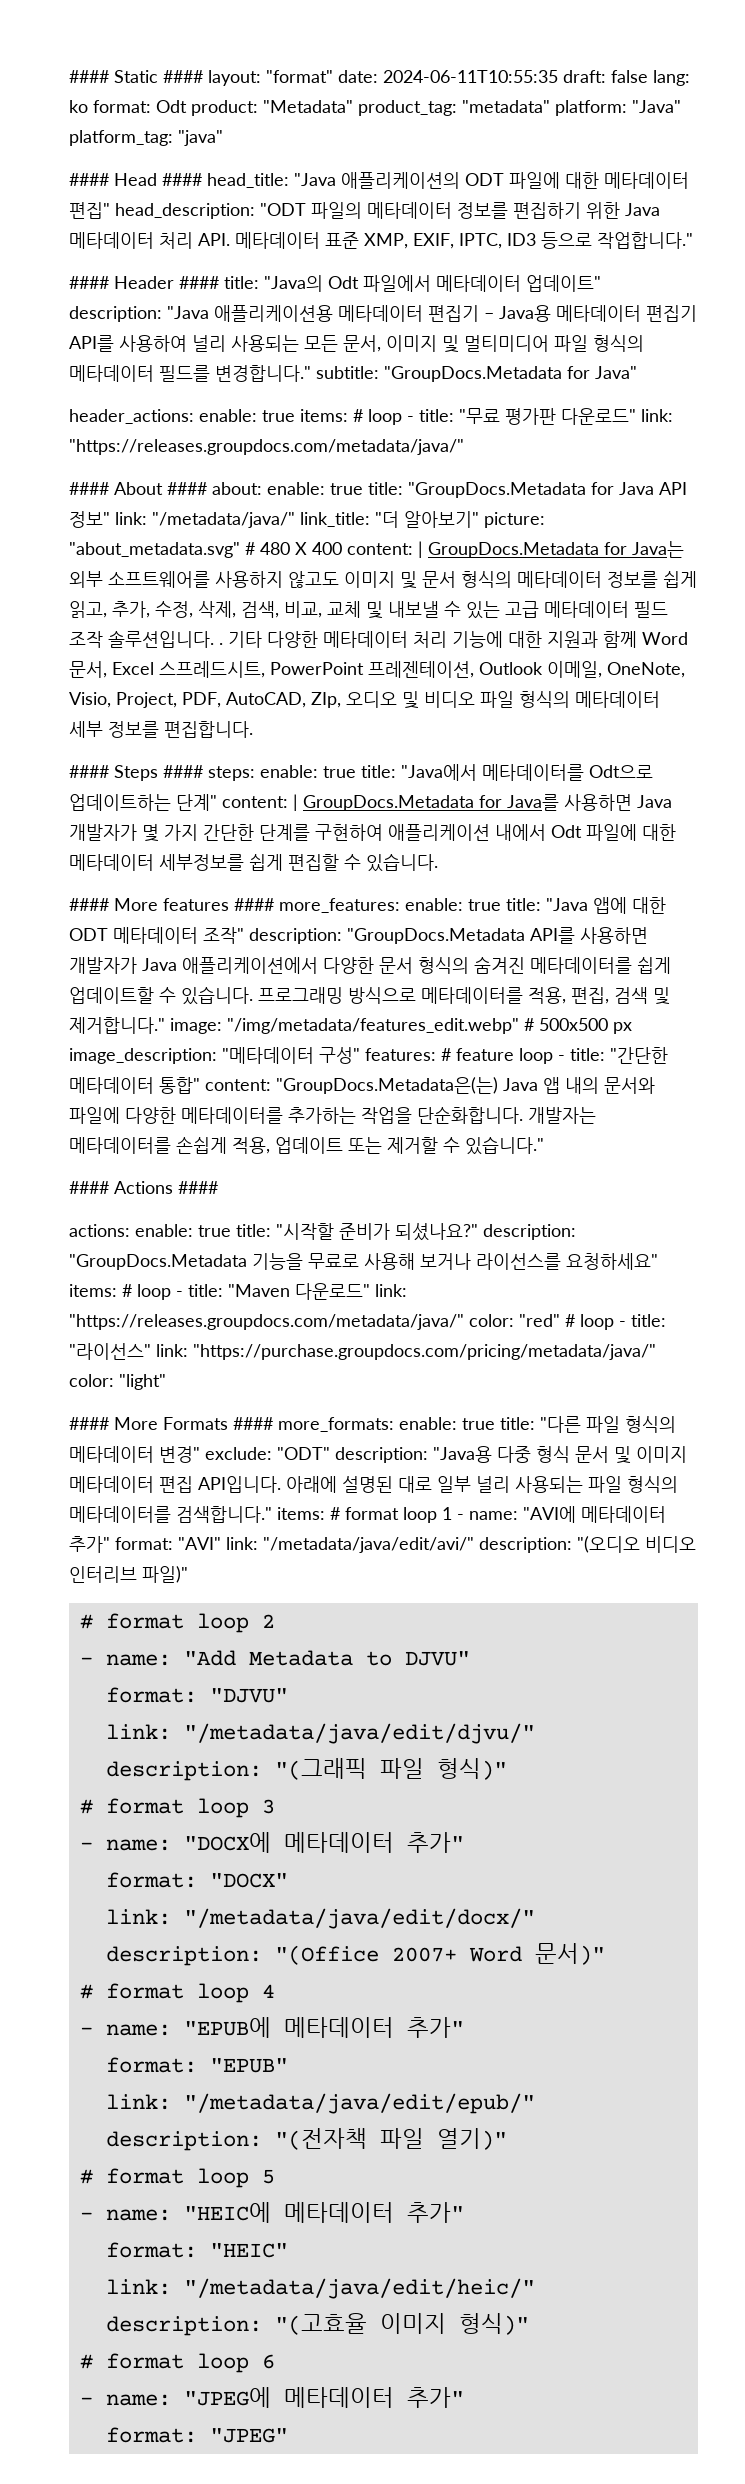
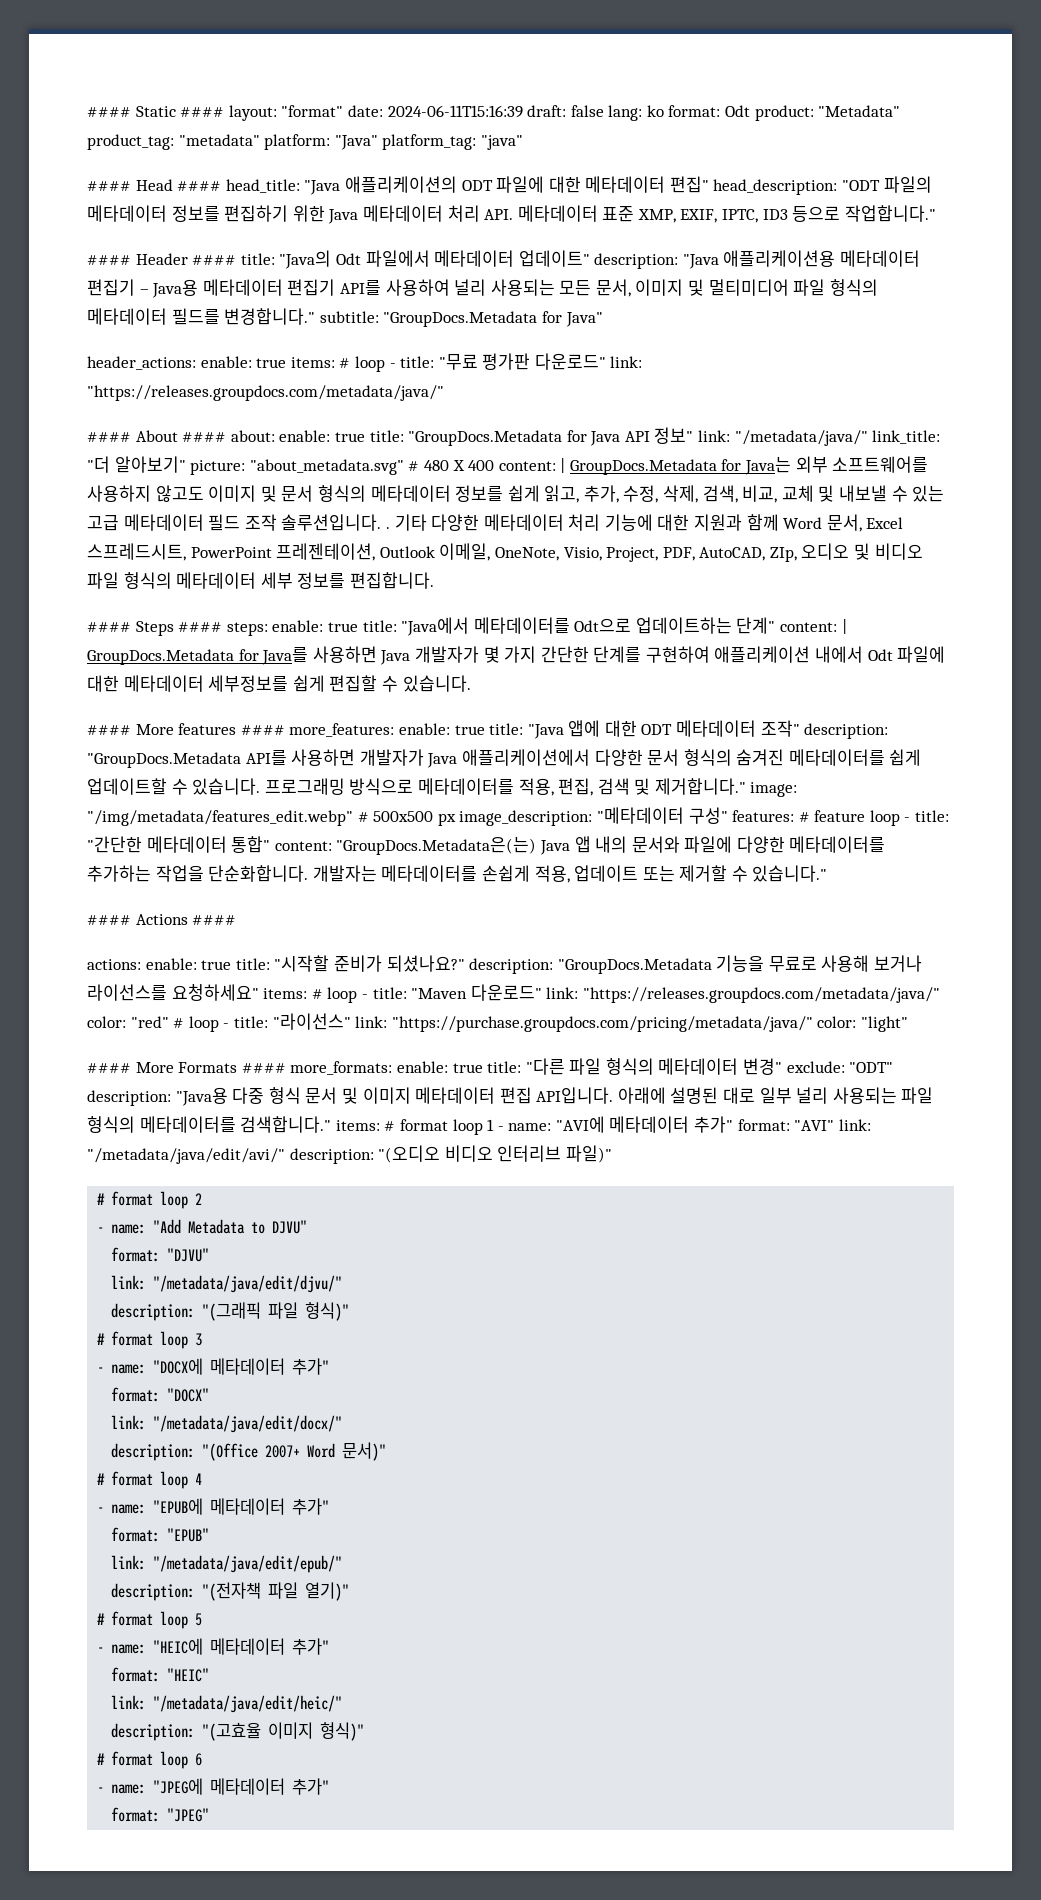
- #### Static #### layout: "format" date: 2024-06-11T10:55:35 draft: false lang: ko format: Odt product: "Metadata" product_tag: "metadata" platform: "Java" platform_tag: "java"
+ #### Static #### layout: "format" date: 2024-06-11T15:16:39 draft: false lang: ko format: Odt product: "Metadata" product_tag: "metadata" platform: "Java" platform_tag: "java"

